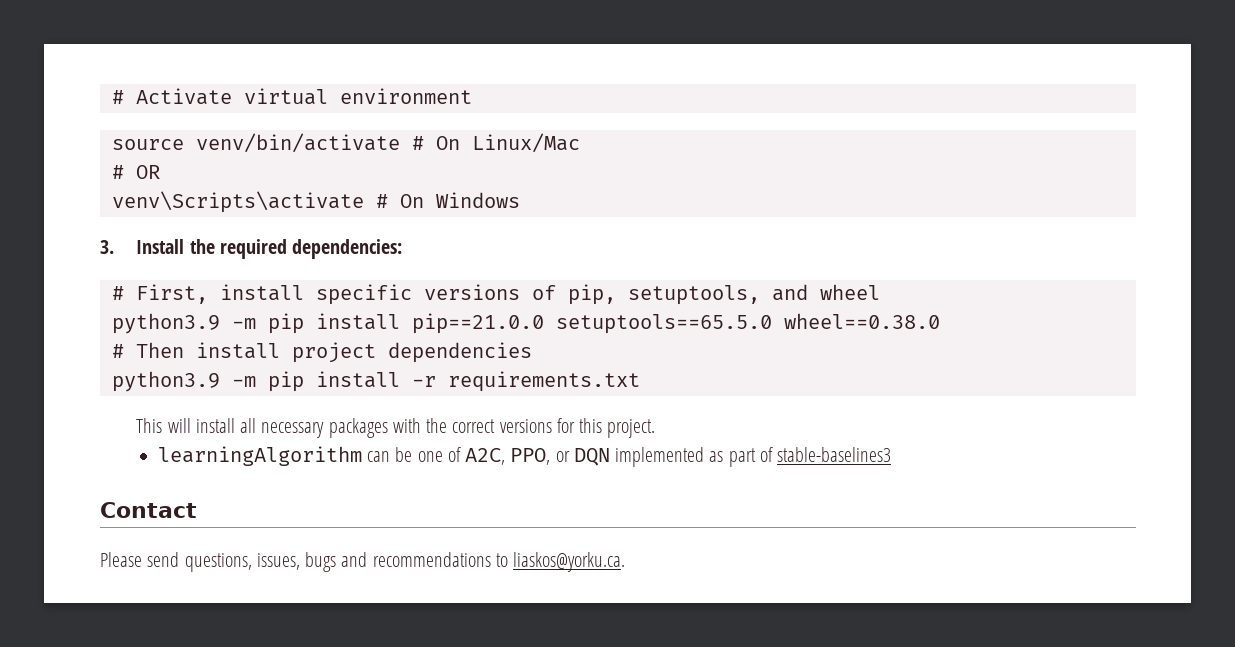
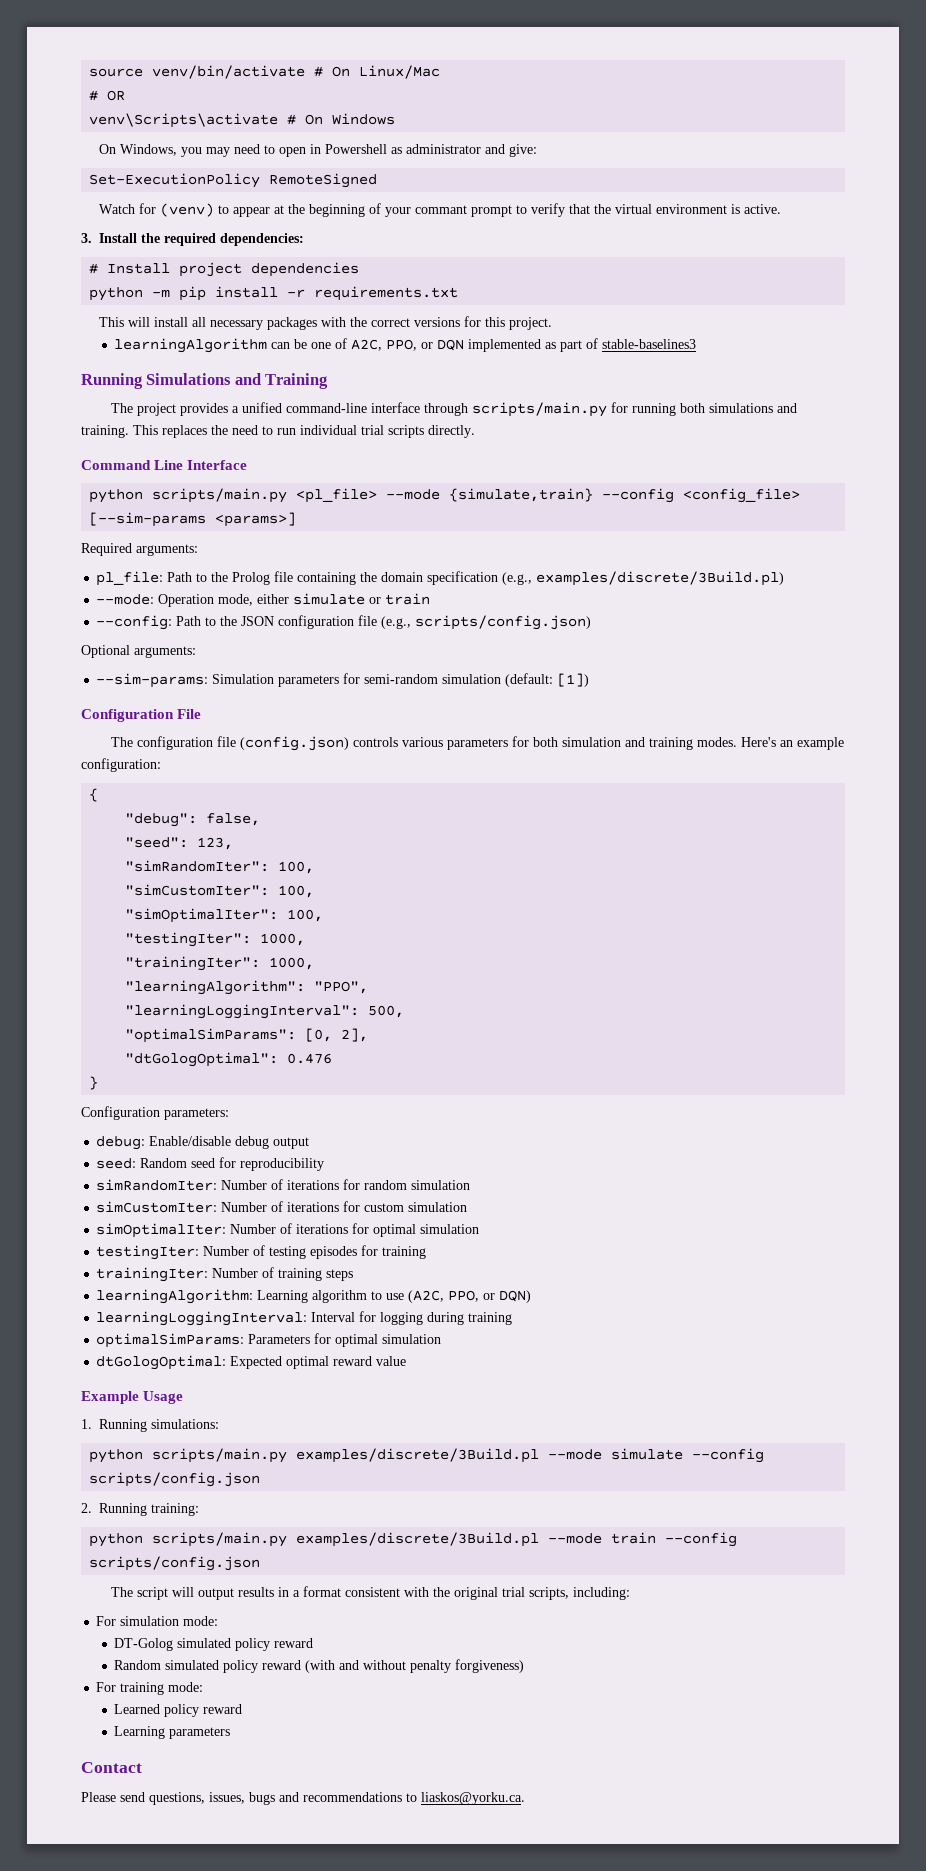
- # Activate virtual environment
+ On Windows, you may need to open in Powershell as administrator and give:
+ Set-ExecutionPolicy RemoteSigned
+ Watch for (venv) to appear at the beginning of your commant prompt to verify that the virtual environment is active.
- # First, install specific versions of pip, setuptools, and wheel
- python3.9 -m pip install pip==21.0.0 setuptools==65.5.0 wheel==0.38.0
- # Then install project dependencies
+ # Install project dependencies
- python3.9 -m pip install -r requirements.txt
+ python -m pip install -r requirements.txt
+ Running Simulations and Training
+ The project provides a unified command-line interface through scripts/main.py for running both simulations and training. This replaces the need to run individual trial scripts directly.
+ Command Line Interface
+ python scripts/main.py <pl_file> --mode {simulate,train} --config <config_file> [--sim-params <params>]
+ Required arguments:
+ pl_file: Path to the Prolog file containing the domain specification (e.g., examples/discrete/3Build.pl)
+ --mode: Operation mode, either simulate or train
+ --config: Path to the JSON configuration file (e.g., scripts/config.json)
+ Optional arguments:
+ --sim-params: Simulation parameters for semi-random simulation (default: [1])
+ Configuration File
+ The configuration file (config.json) controls various parameters for both simulation and training modes. Here's an example configuration:
+ {
+ "debug": false,
+ "seed": 123,
+ "simRandomIter": 100,
+ "simCustomIter": 100,
+ "simOptimalIter": 100,
+ "testingIter": 1000,
+ "trainingIter": 1000,
+ "learningAlgorithm": "PPO",
+ "learningLoggingInterval": 500,
+ "optimalSimParams": [0, 2],
+ "dtGologOptimal": 0.476
+ }
+ Configuration parameters:
+ debug: Enable/disable debug output
+ seed: Random seed for reproducibility
+ simRandomIter: Number of iterations for random simulation
+ simCustomIter: Number of iterations for custom simulation
+ simOptimalIter: Number of iterations for optimal simulation
+ testingIter: Number of testing episodes for training
+ trainingIter: Number of training steps
+ learningAlgorithm: Learning algorithm to use (A2C, PPO, or DQN)
+ learningLoggingInterval: Interval for logging during training
+ optimalSimParams: Parameters for optimal simulation
+ dtGologOptimal: Expected optimal reward value
+ Example Usage
+ 1. Running simulations:
+ python scripts/main.py examples/discrete/3Build.pl --mode simulate --config scripts/config.json
+ 2. Running training:
+ python scripts/main.py examples/discrete/3Build.pl --mode train --config scripts/config.json
+ The script will output results in a format consistent with the original trial scripts, including:
+ For simulation mode:
+ DT-Golog simulated policy reward
+ Random simulated policy reward (with and without penalty forgiveness)
+ For training mode:
+ Learned policy reward
+ Learning parameters

